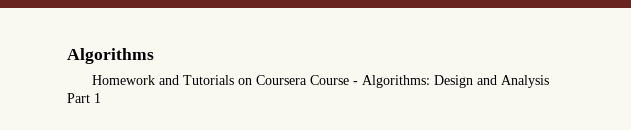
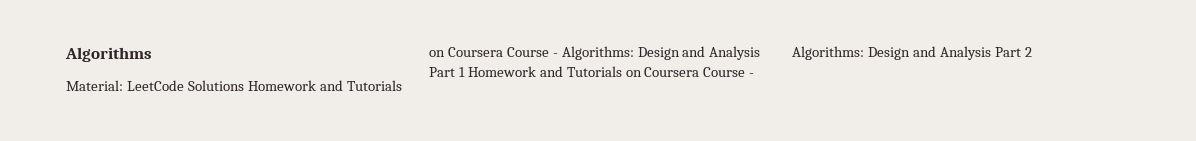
- Homework and Tutorials on Coursera Course - Algorithms: Design and Analysis Part 1
+ Material: LeetCode Solutions Homework and Tutorials on Coursera Course - Algorithms: Design and Analysis Part 1 Homework and Tutorials on Coursera Course - Algorithms: Design and Analysis Part 2

